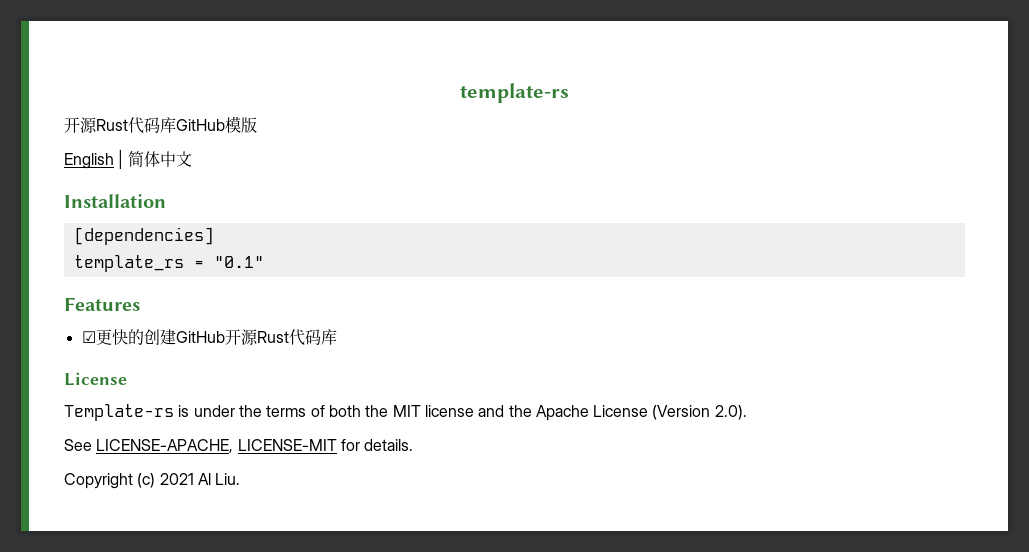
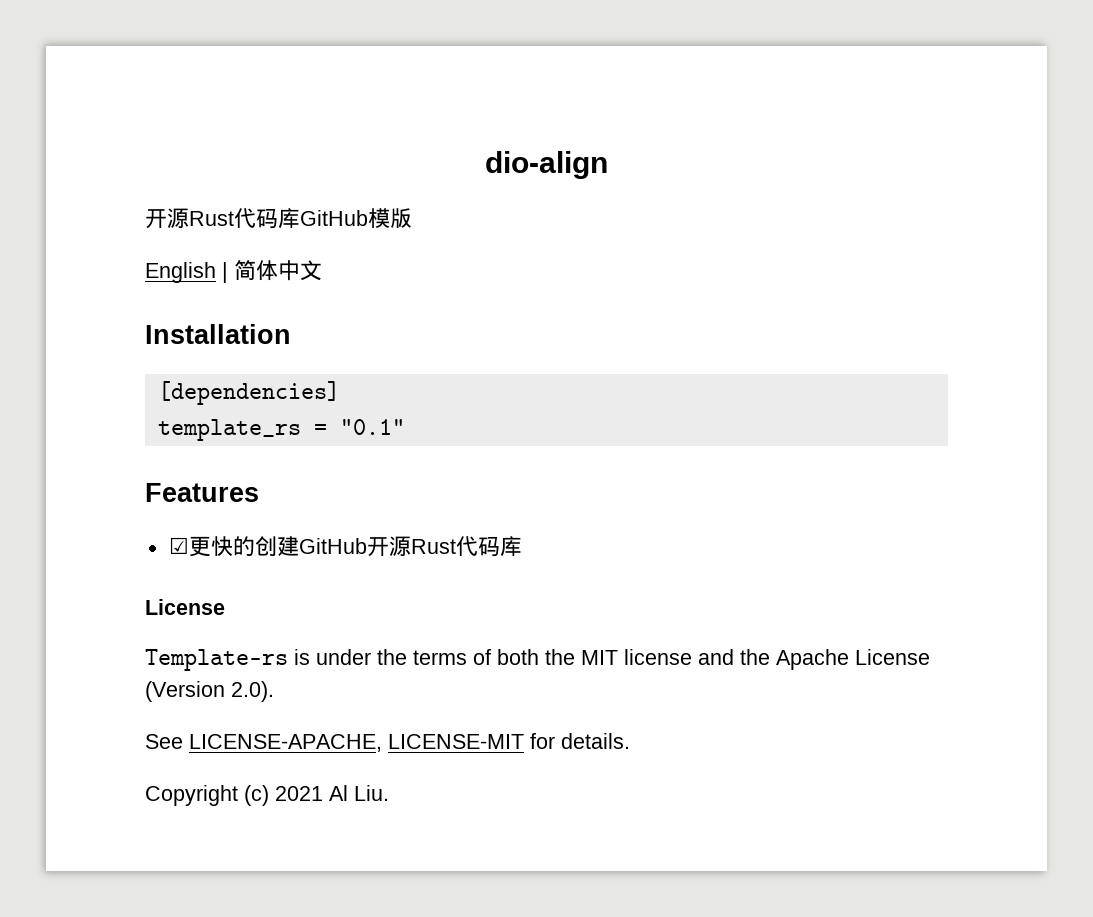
- template-rs
+ dio-align

